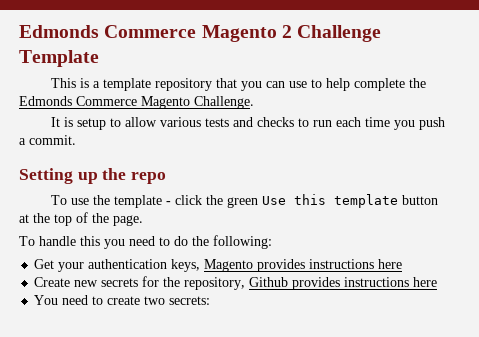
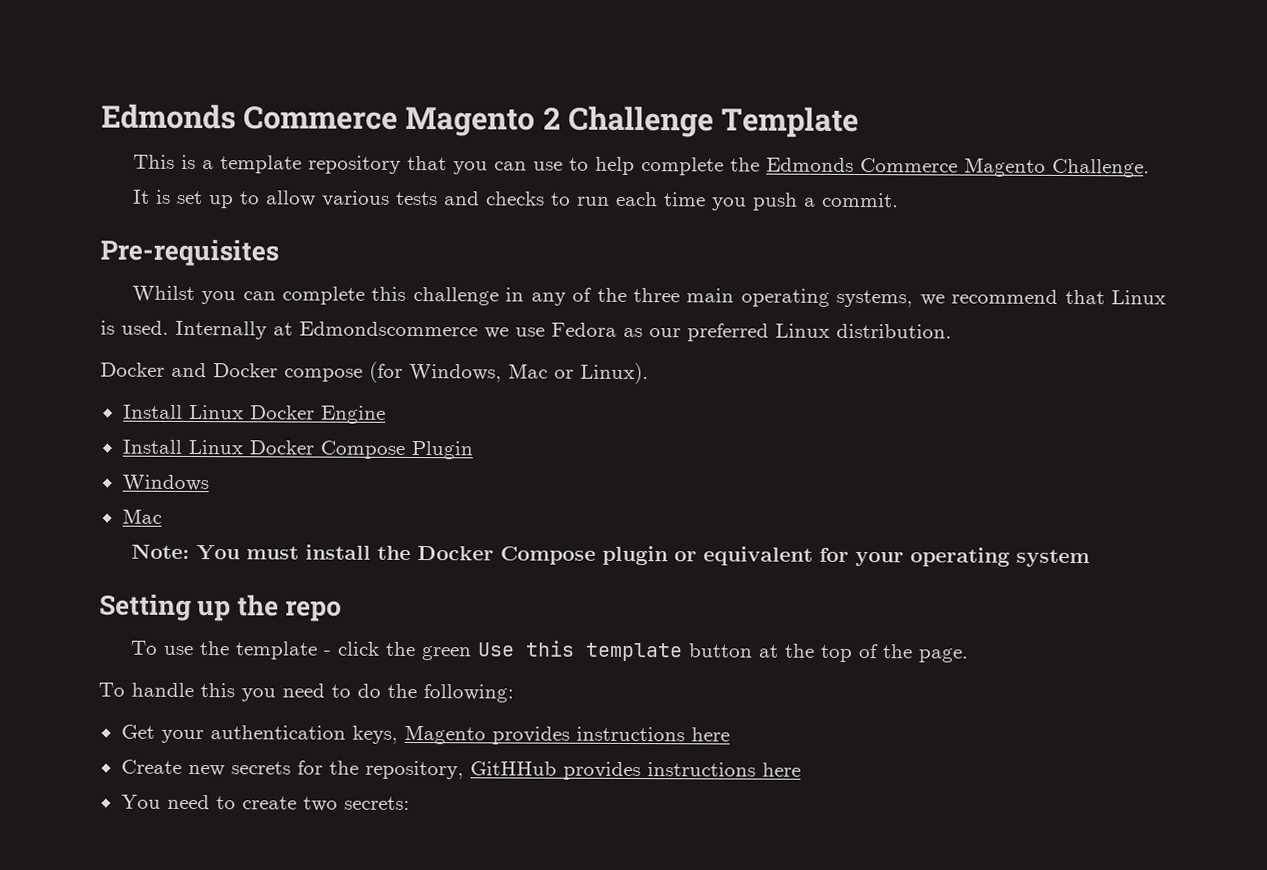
- It is setup to allow various tests and checks to run each time you push a commit.
+ It is set up to allow various tests and checks to run each time you push a commit.
+ Pre-requisites
+ Whilst you can complete this challenge in any of the three main operating systems, we recommend that Linux is used. Internally at Edmondscommerce we use Fedora as our preferred Linux distribution.
+ Docker and Docker compose (for Windows, Mac or Linux).
+ Install Linux Docker Engine
+ Install Linux Docker Compose Plugin
+ Windows
+ Mac
+ Note: You must install the Docker Compose plugin or equivalent for your operating system
- Create new secrets for the repository, Github provides instructions here
+ Create new secrets for the repository, GitHHub provides instructions here

